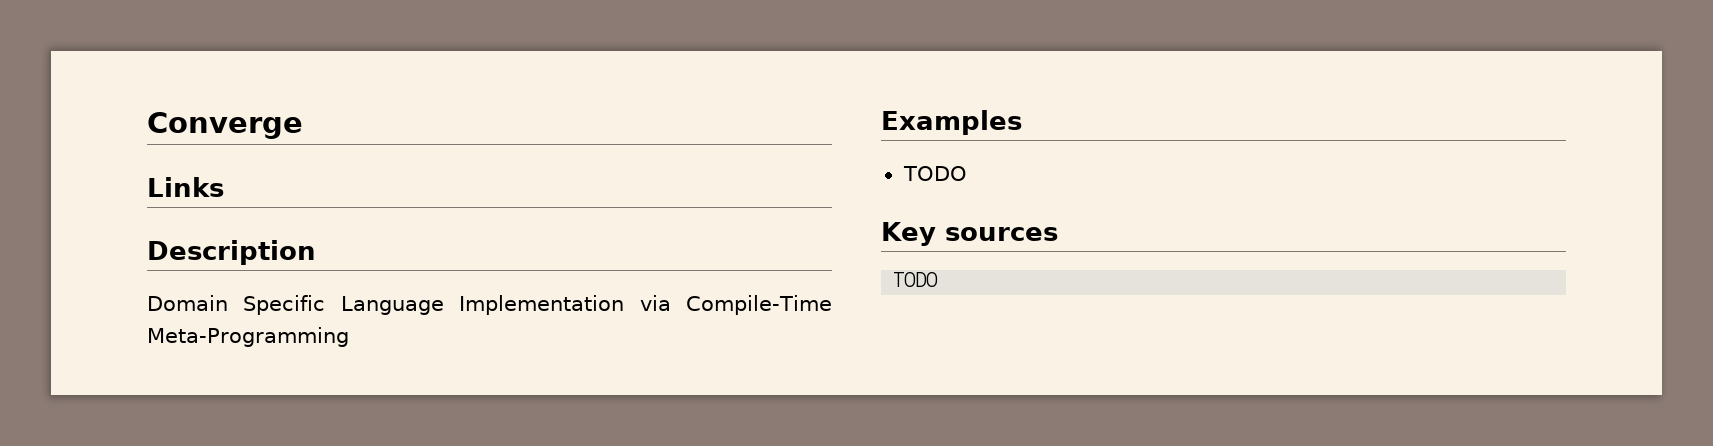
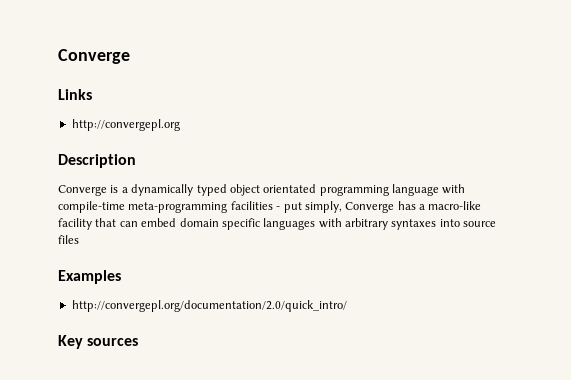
+ http://convergepl.org
- Domain Specific Language Implementation via Compile-Time Meta-Programming
+ Converge is a dynamically typed object orientated programming language with compile-time meta-programming facilities - put simply, Converge has a macro-like facility that can embed domain specific languages with arbitrary syntaxes into source files
  Examples
- TODO
+ http://convergepl.org/documentation/2.0/quick_intro/
  Key sources
- TODO

